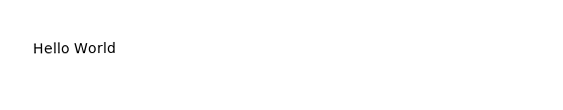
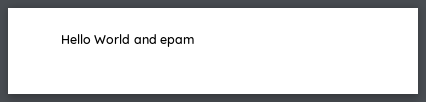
- Hello World
+ Hello World and epam

